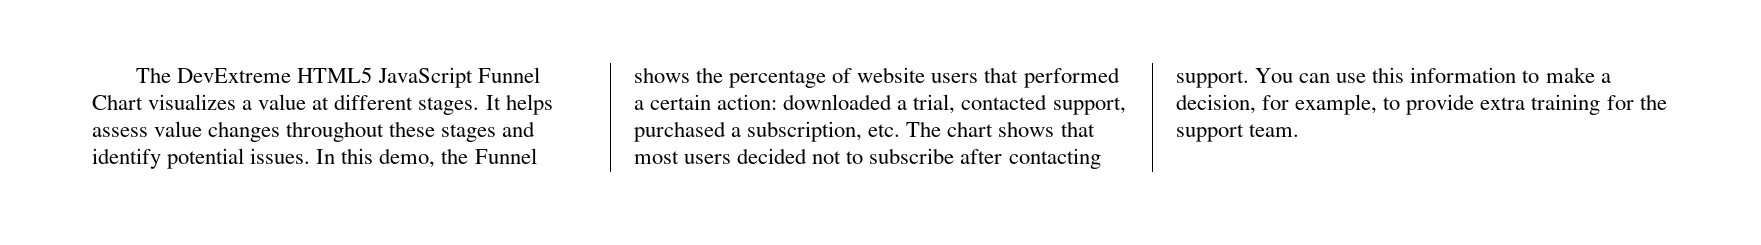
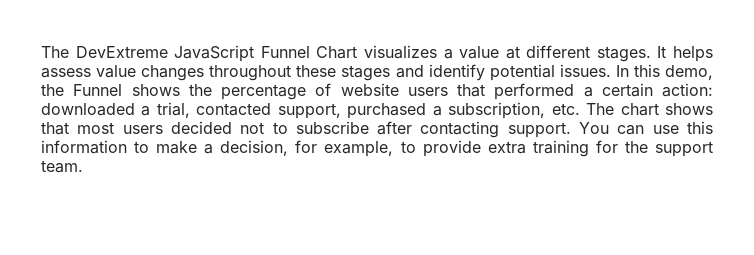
- The DevExtreme HTML5 JavaScript Funnel Chart visualizes a value at different stages.
+ The DevExtreme JavaScript Funnel Chart visualizes a value at different stages.

